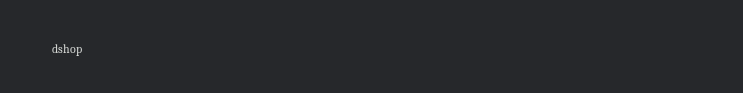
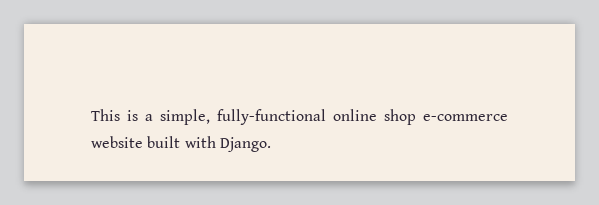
- dshop
+ This is a simple, fully-functional online shop e-commerce website built with Django.

